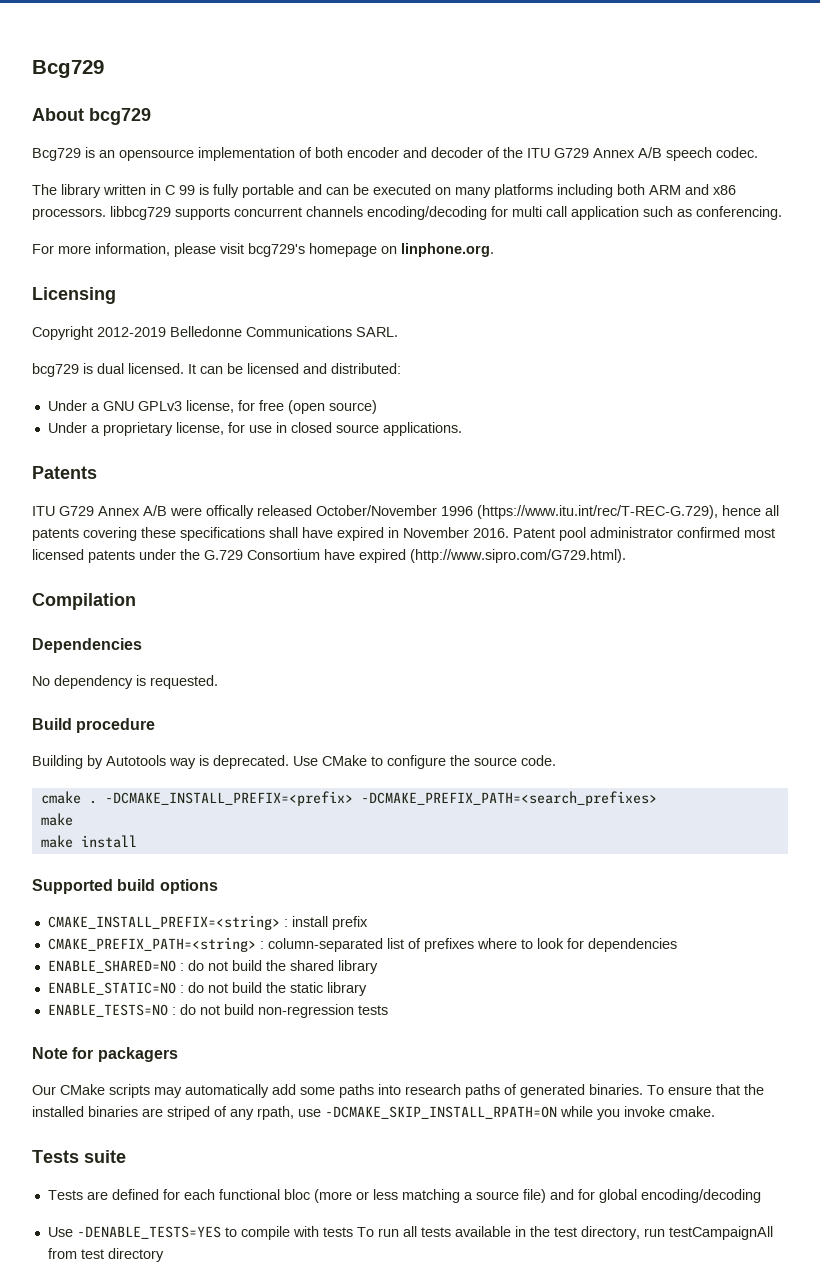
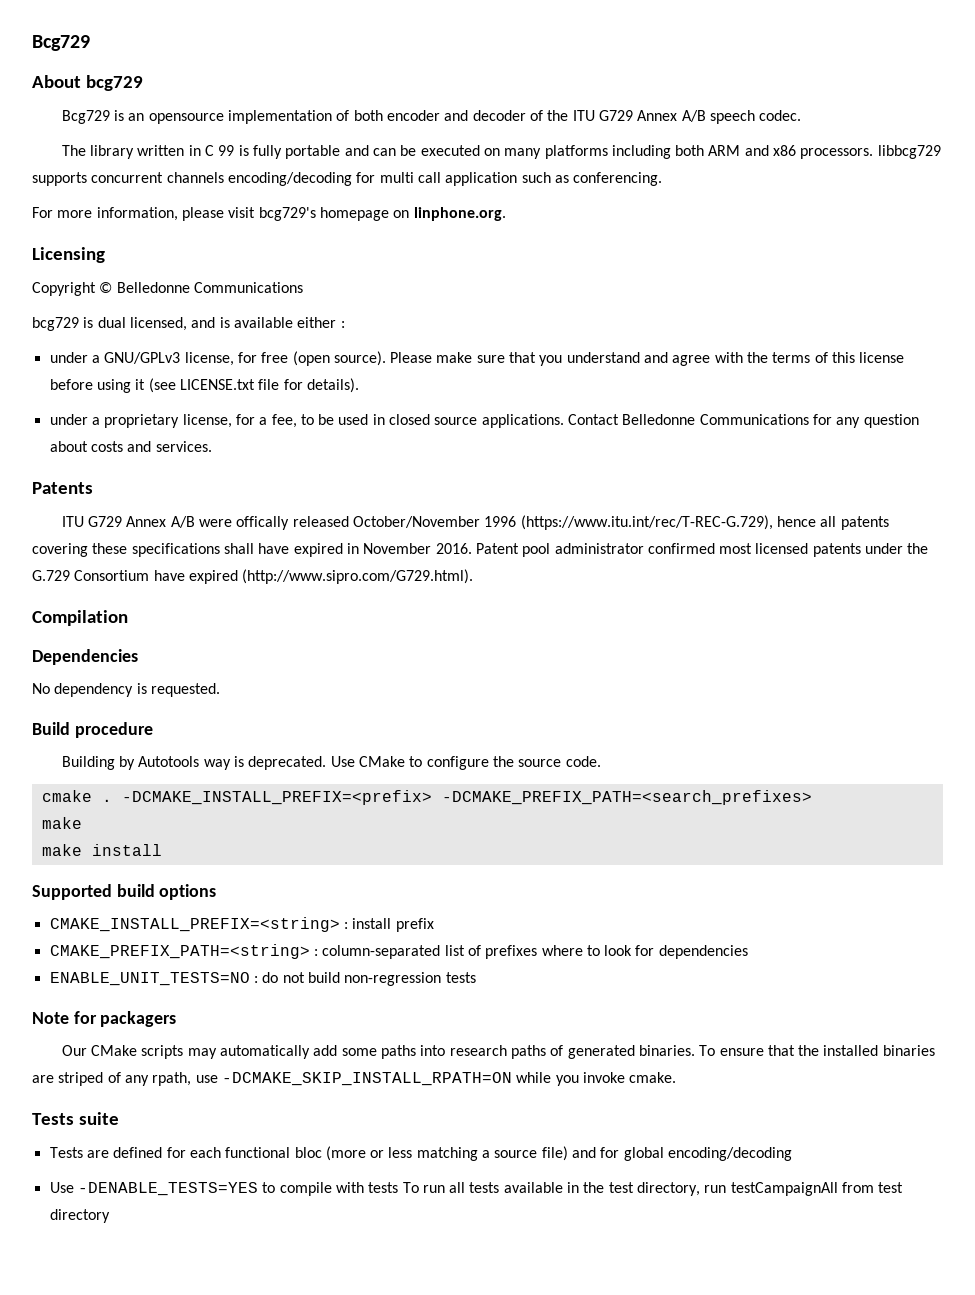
- Copyright 2012-2019 Belledonne Communications SARL.
+ Copyright © Belledonne Communications
- bcg729 is dual licensed. It can be licensed and distributed:
- Under a GNU GPLv3 license, for free (open source)
- Under a proprietary license, for use in closed source applications.
+ bcg729 is dual licensed, and is available either :
+ under a GNU/GPLv3 license, for free (open source). Please make sure that you understand and agree with the terms of this license before using it (see LICENSE.txt file for details).
+ under a proprietary license, for a fee, to be used in closed source applications. Contact Belledonne Communications for any question about costs and services.
- ENABLE_SHARED=NO : do not build the shared library
- ENABLE_STATIC=NO : do not build the static library
- ENABLE_TESTS=NO : do not build non-regression tests
+ ENABLE_UNIT_TESTS=NO : do not build non-regression tests

